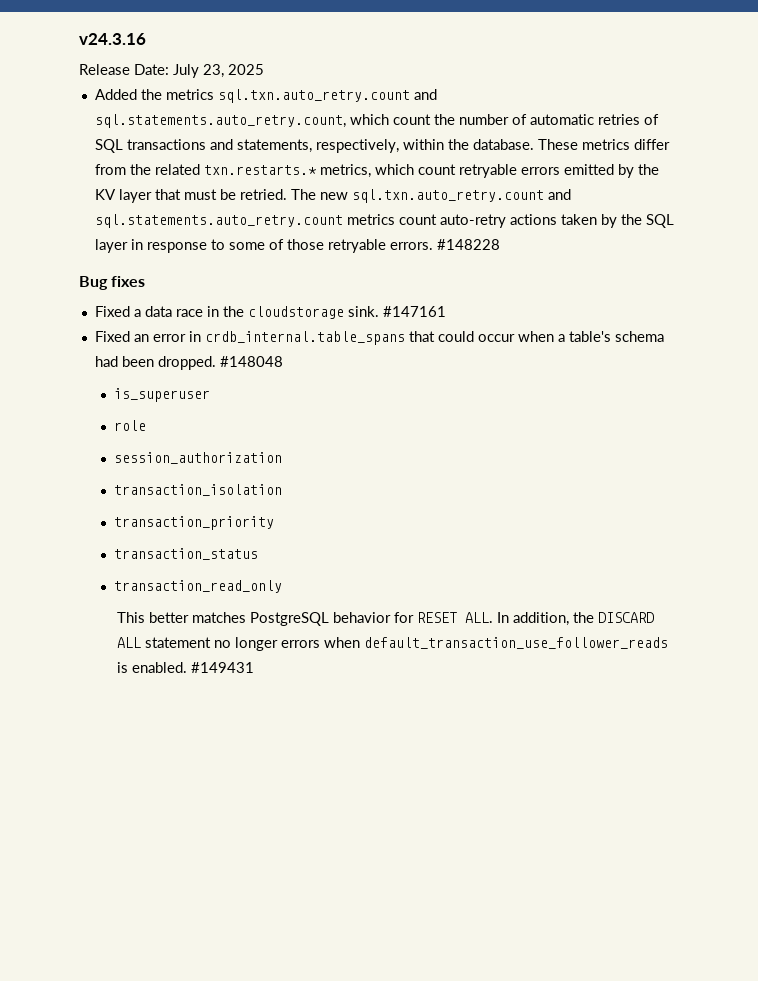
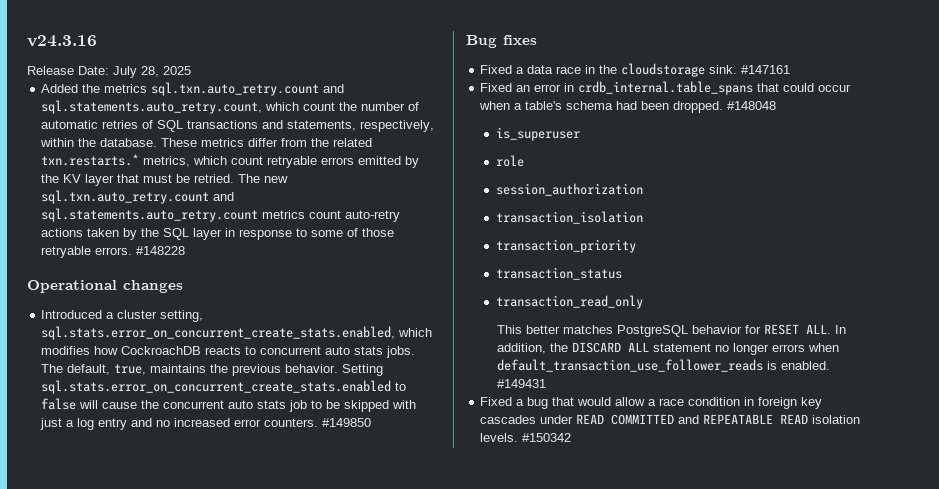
- Release Date: July 23, 2025
+ Release Date: July 28, 2025
+ Operational changes
+ Introduced a cluster setting, sql.stats.error_on_concurrent_create_stats.enabled, which modifies how CockroachDB reacts to concurrent auto stats jobs. The default, true, maintains the previous behavior. Setting sql.stats.error_on_concurrent_create_stats.enabled to false will cause the concurrent auto stats job to be skipped with just a log entry and no increased error counters. #149850
+ Fixed a bug that would allow a race condition in foreign key cascades under READ COMMITTED and REPEATABLE READ isolation levels. #150342

